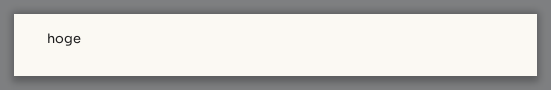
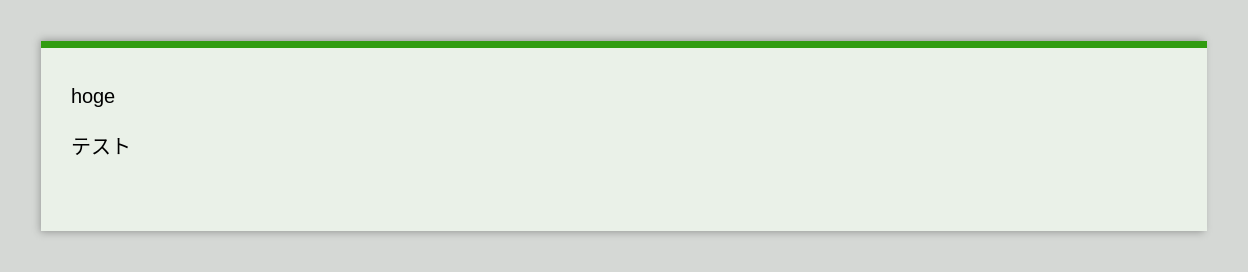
+ テスト

